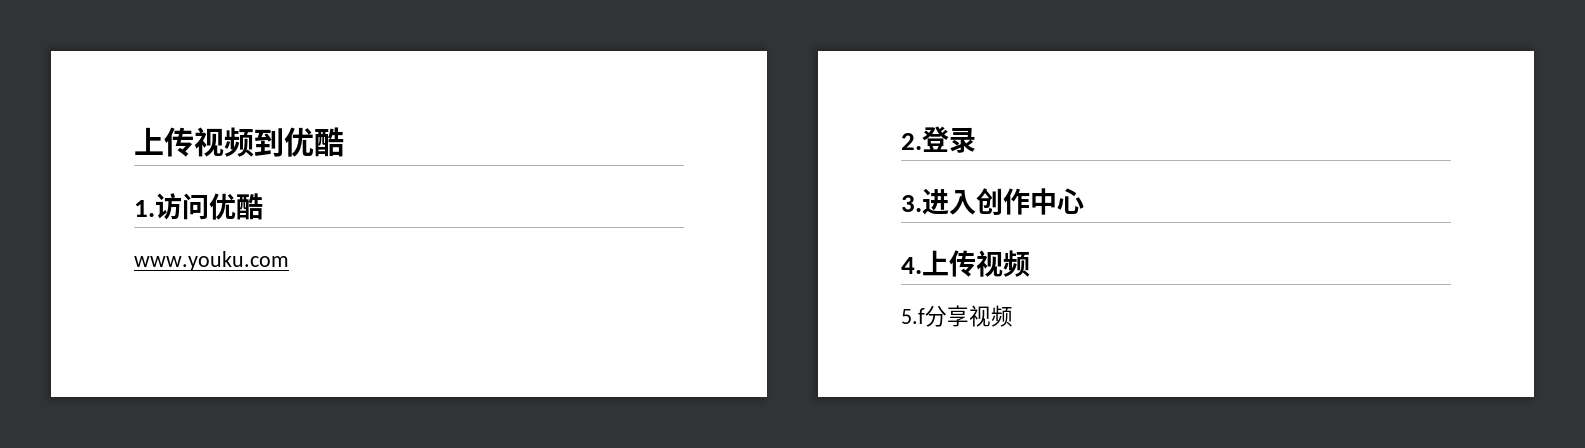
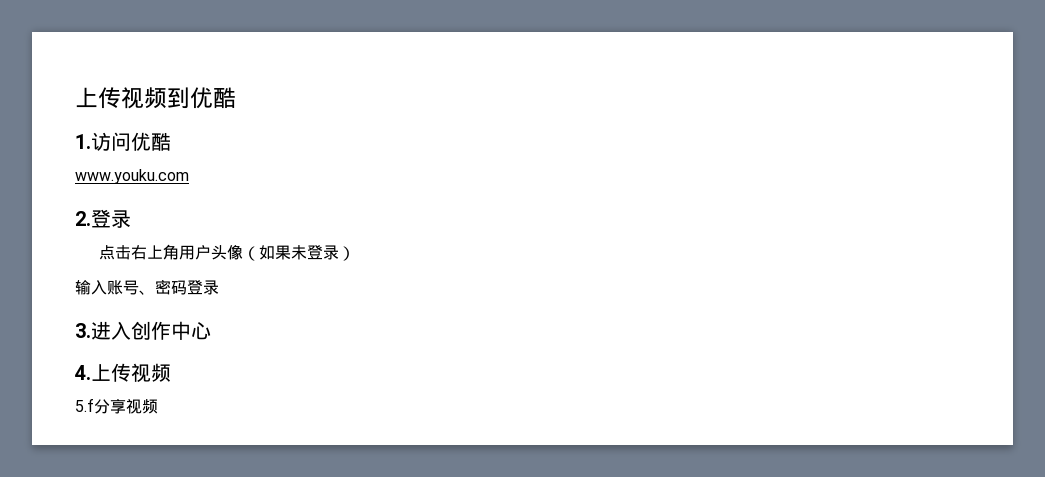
+ 点击右上角用户头像（如果未登录）
+ 输入账号、密码登录

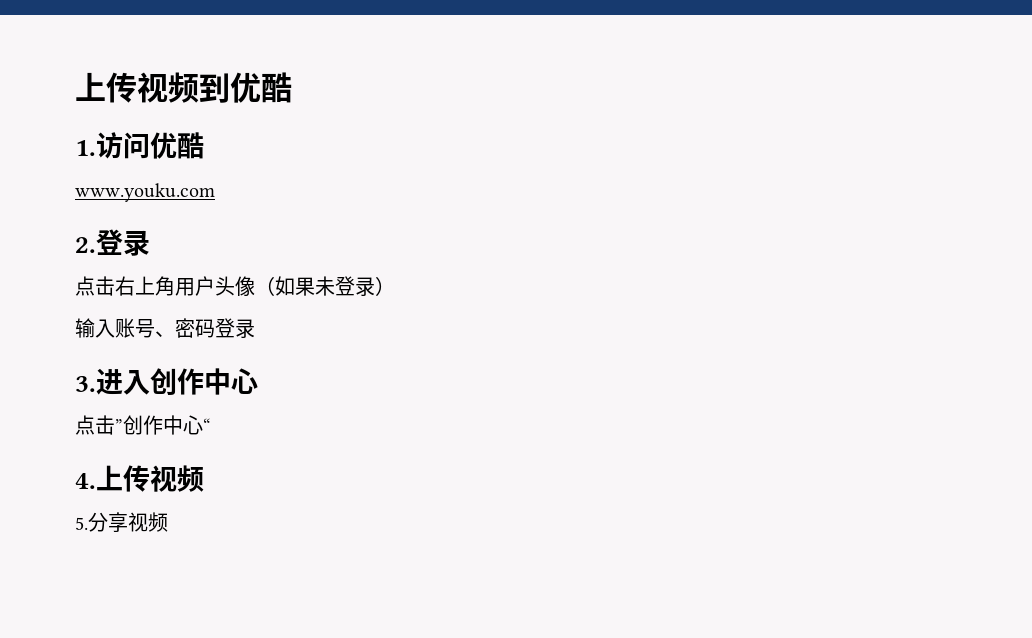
+ 点击”创作中心“
- 5.f分享视频
+ 5.分享视频

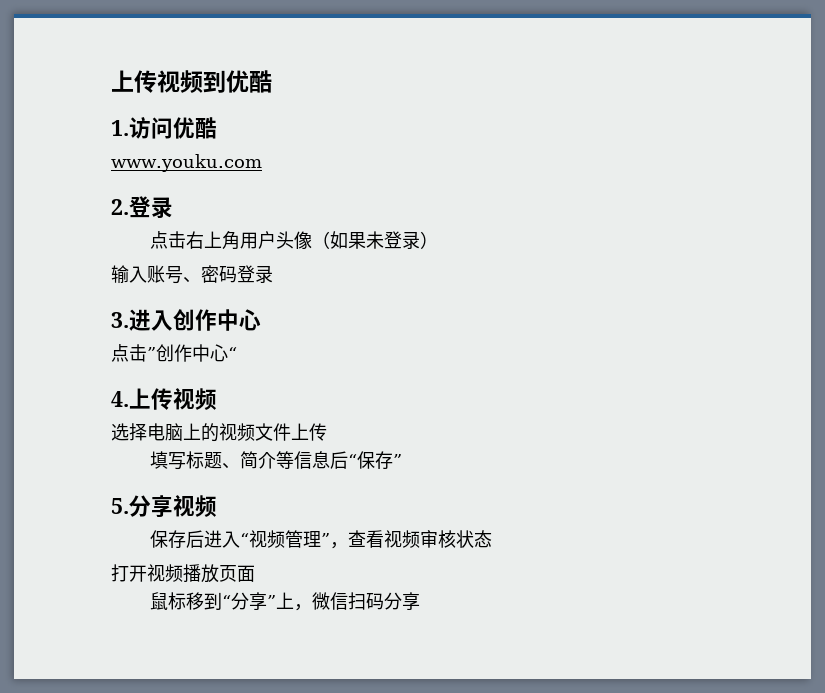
+ 选择电脑上的视频文件上传
+ 填写标题、简介等信息后“保存”
  5.分享视频
+ 保存后进入“视频管理”，查看视频审核状态
+ 打开视频播放页面
+ 鼠标移到“分享”上，微信扫码分享

